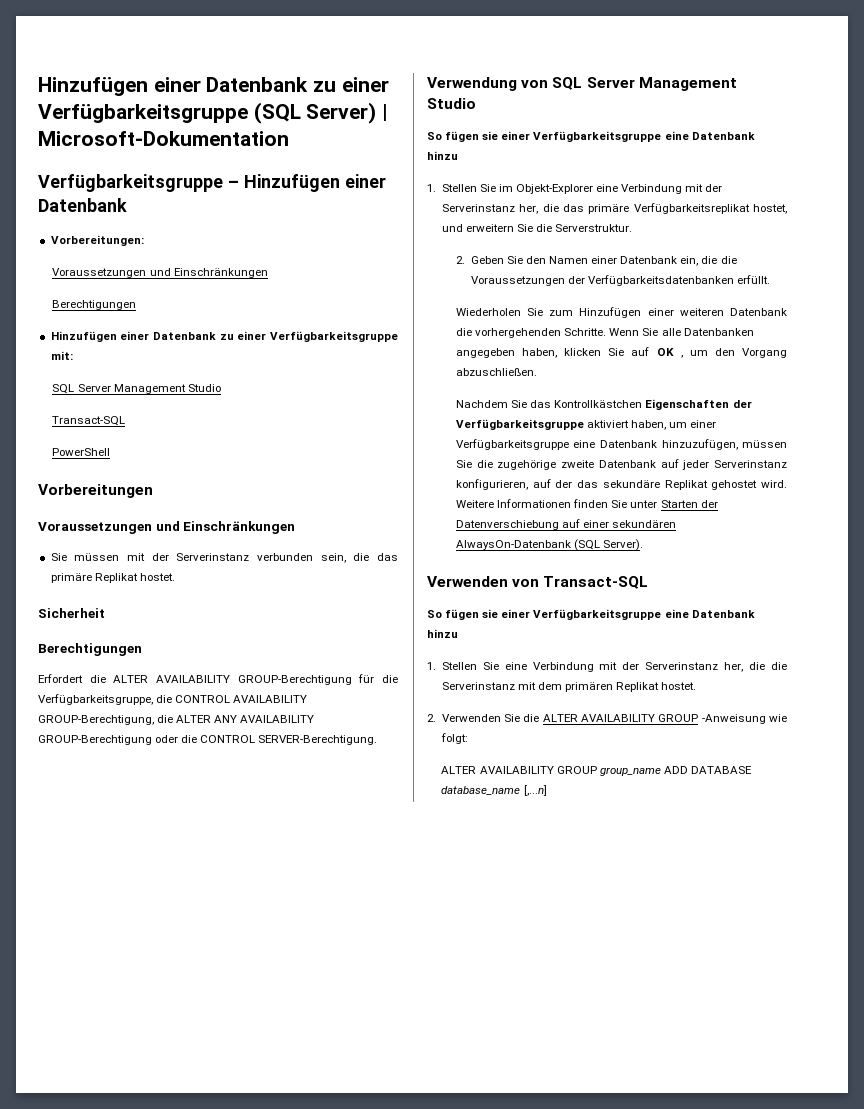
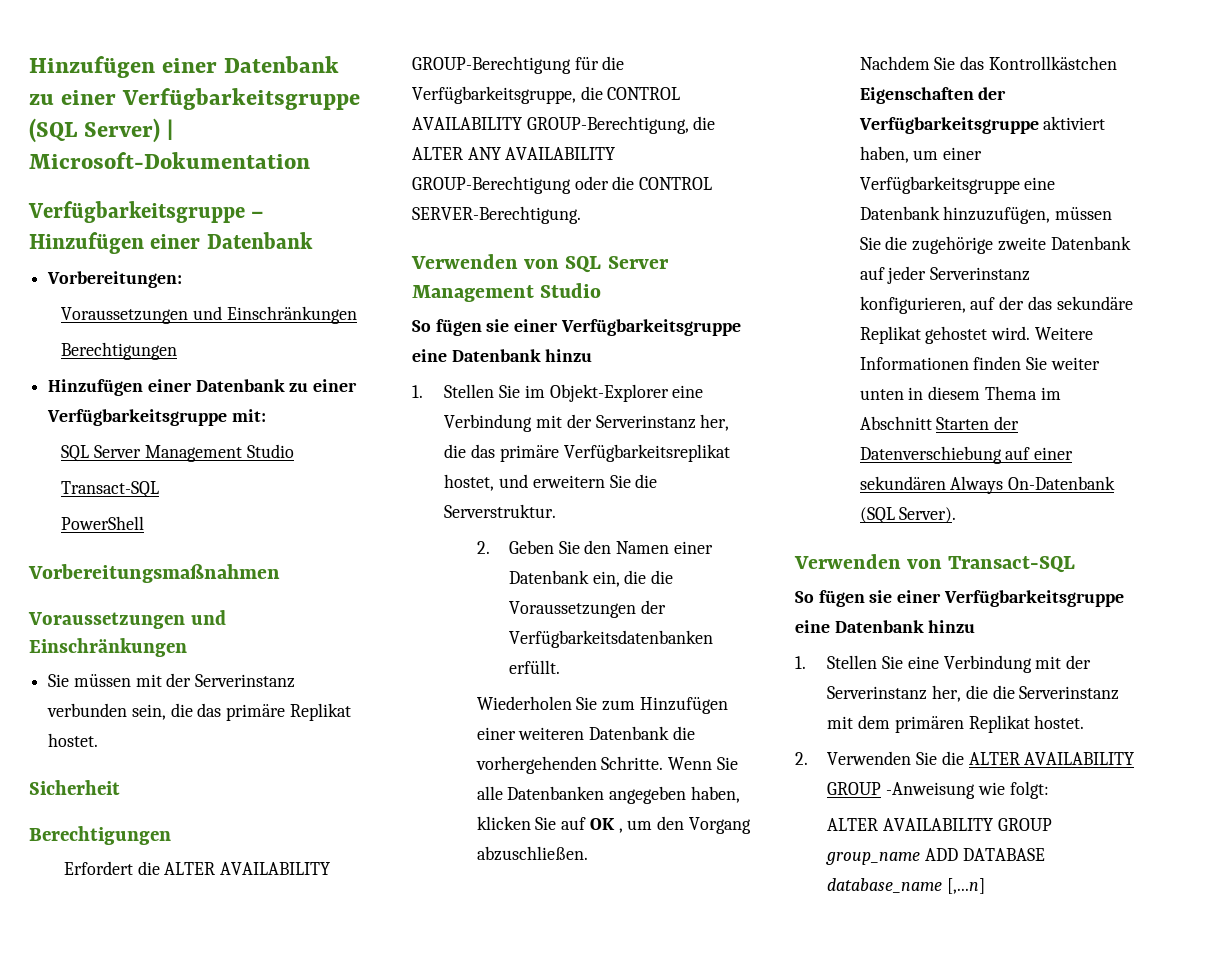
- Vorbereitungen
+ Vorbereitungsmaßnahmen
- Verwendung von SQL Server Management Studio
+ Verwenden von SQL Server Management Studio
- Weitere Informationen finden Sie unter Starten der Datenverschiebung auf einer sekundären AlwaysOn-Datenbank (SQL Server).
+ Weitere Informationen finden Sie weiter unten in diesem Thema im Abschnitt Starten der Datenverschiebung auf einer sekundären Always On-Datenbank (SQL Server).

